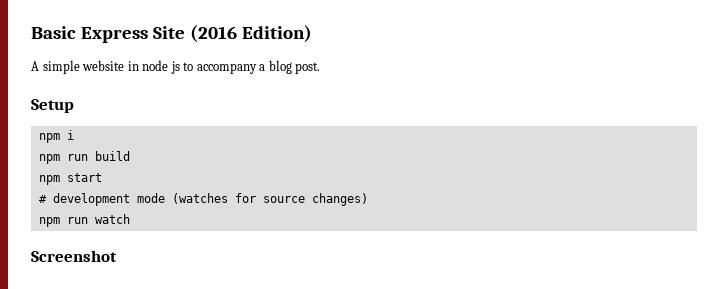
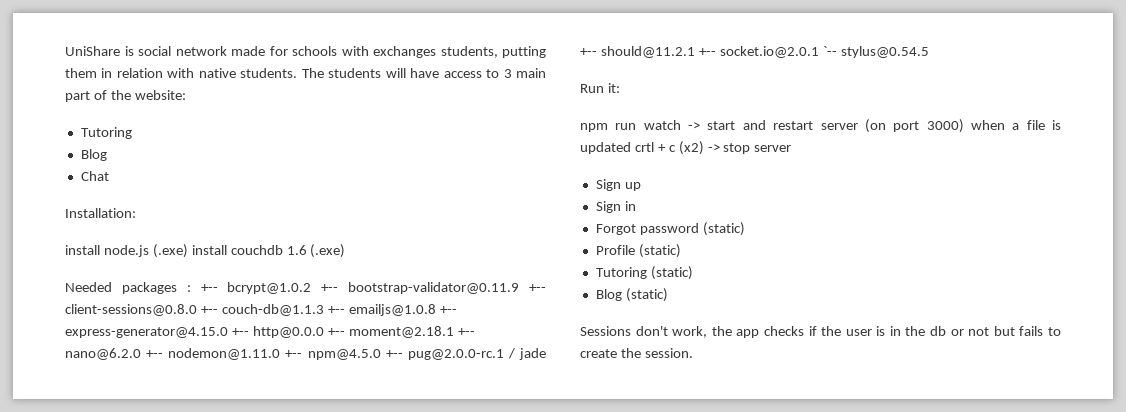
- Basic Express Site (2016 Edition)
- A simple website in node js to accompany a blog post.
- Setup
- npm i
- npm run build
- npm start
- # development mode (watches for source changes)
- npm run watch
- Screenshot
+ UniShare is social network made for schools with exchanges students, putting them in relation with native students. The students will have access to 3 main part of the website:
+ Tutoring
+ Blog
+ Chat
+ Installation:
+ install node.js (.exe) install couchdb 1.6 (.exe)
+ Needed packages : +-- bcrypt@1.0.2 +-- bootstrap-validator@0.11.9 +-- client-sessions@0.8.0 +-- couch-db@1.1.3 +-- emailjs@1.0.8 +-- express-generator@4.15.0 +-- http@0.0.0 +-- moment@2.18.1 +-- nano@6.2.0 +-- nodemon@1.11.0 +-- npm@4.5.0 +-- pug@2.0.0-rc.1 / jade +-- should@11.2.1 +-- socket.io@2.0.1 `-- stylus@0.54.5
+ Run it:
+ npm run watch -> start and restart server (on port 3000) when a file is updated crtl + c (x2) -> stop server
+ Sign up
+ Sign in
+ Forgot password (static)
+ Profile (static)
+ Tutoring (static)
+ Blog (static)
+ Sessions don't work, the app checks if the user is in the db or not but fails to create the session.

